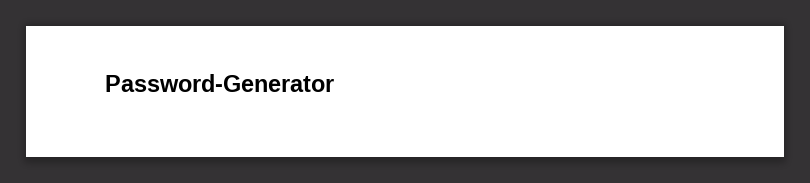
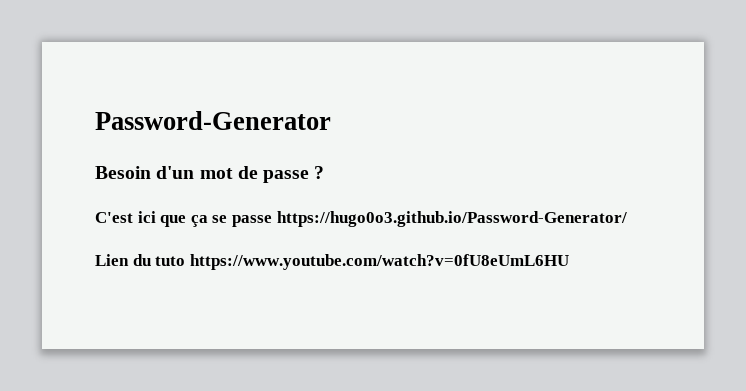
+ Besoin d'un mot de passe ?
+ C'est ici que ça se passe https://hugo0o3.github.io/Password-Generator/
+ Lien du tuto https://www.youtube.com/watch?v=0fU8eUmL6HU

